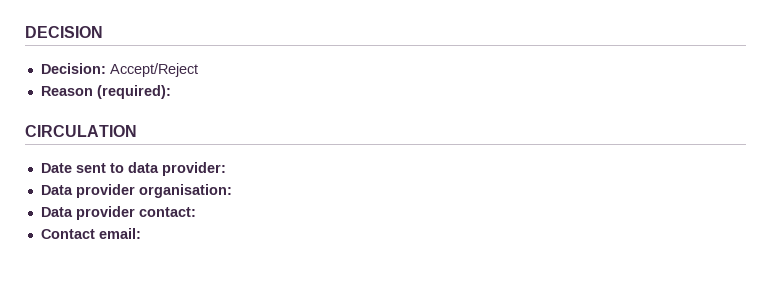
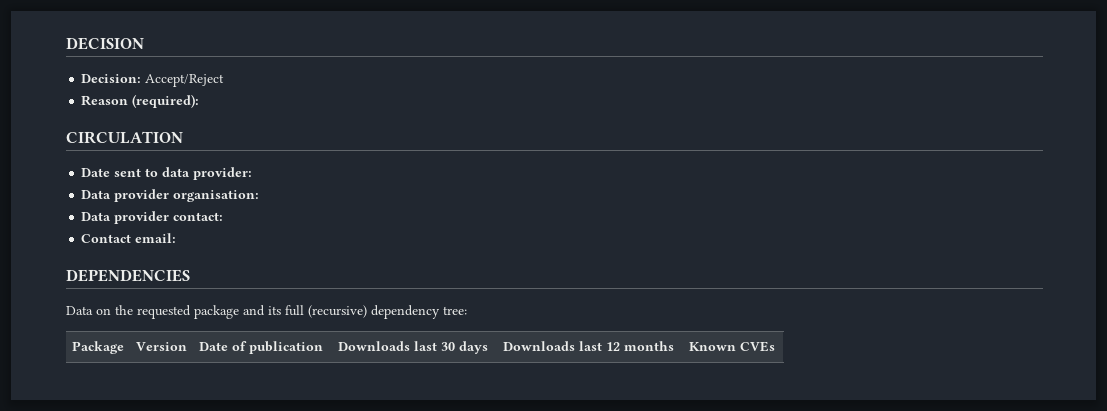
+ DEPENDENCIES
+ Data on the requested package and its full (recursive) dependency tree:
+ Package | Version | Date of publication | Downloads last 30 days | Downloads last 12 months | Known CVEs

